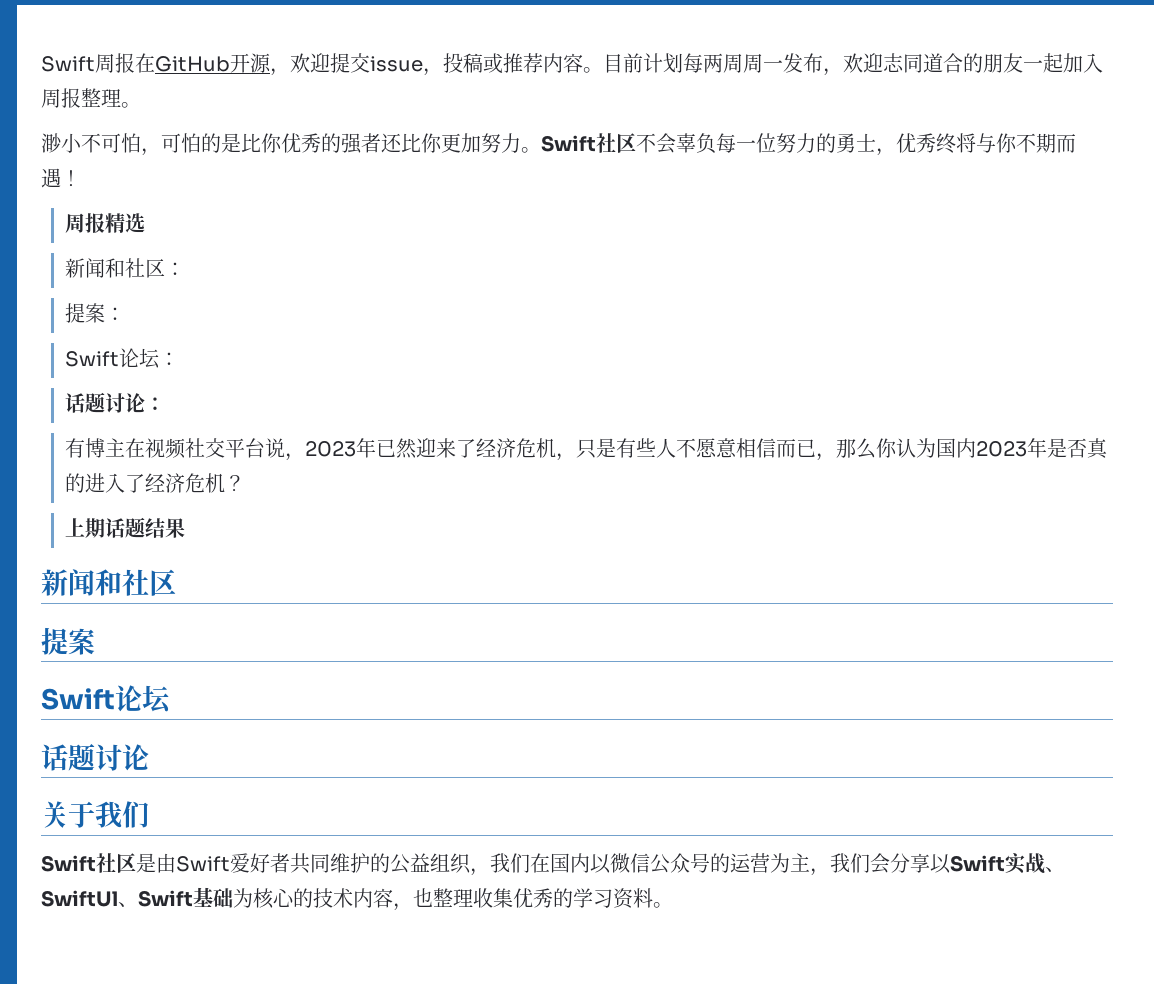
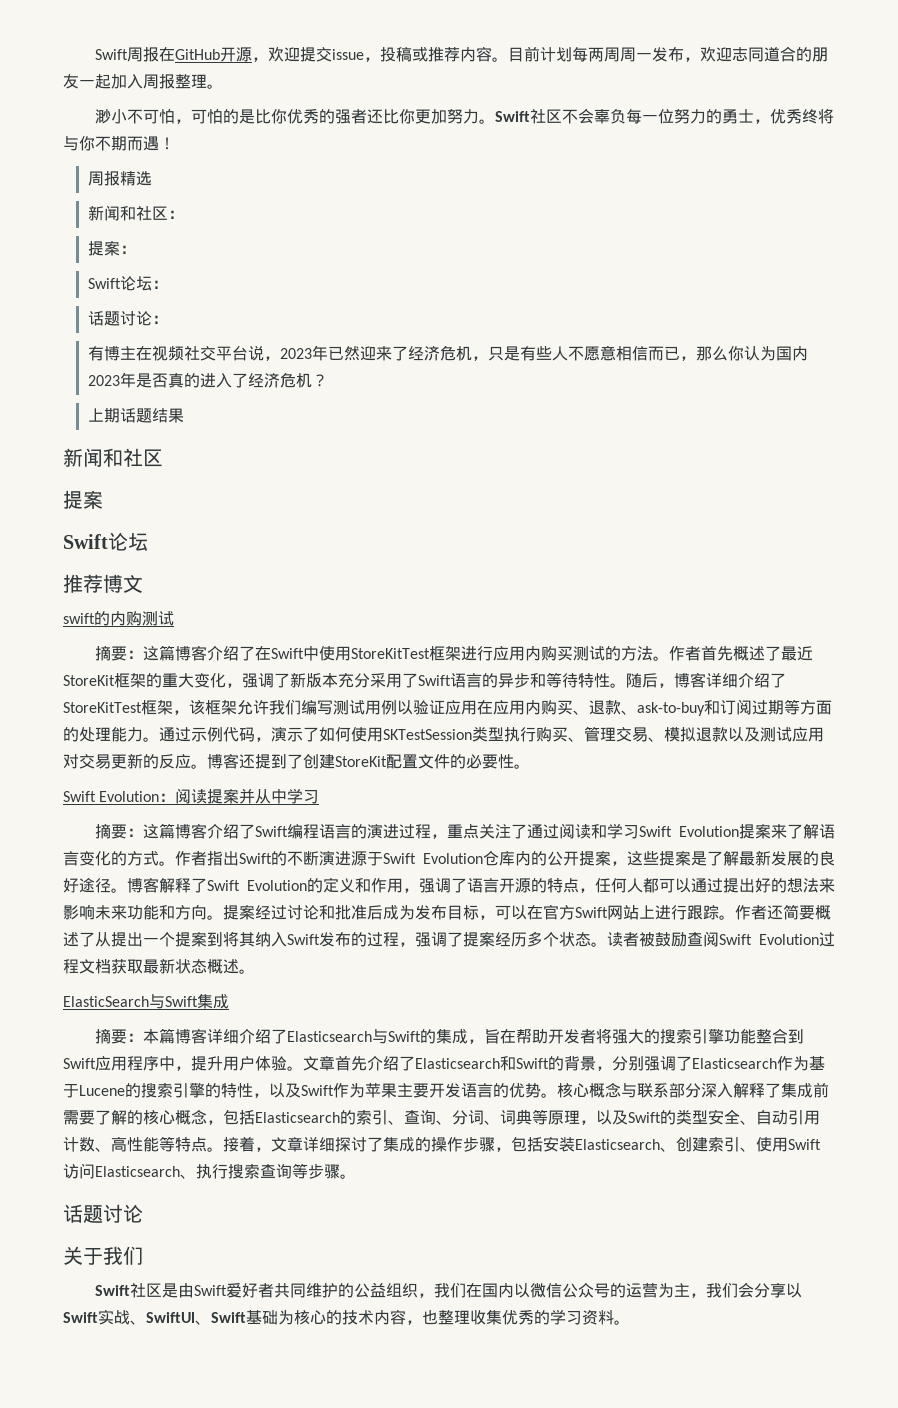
+ 推荐博文
+ swift的内购测试
+ 摘要：这篇博客介绍了在Swift中使用StoreKitTest框架进行应用内购买测试的方法。作者首先概述了最近StoreKit框架的重大变化，强调了新版本充分采用了Swift语言的异步和等待特性。随后，博客详细介绍了StoreKitTest框架，该框架允许我们编写测试用例以验证应用在应用内购买、退款、ask-to-buy和订阅过期等方面的处理能力。通过示例代码，演示了如何使用SKTestSession类型执行购买、管理交易、模拟退款以及测试应用对交易更新的反应。博客还提到了创建StoreKit配置文件的必要性。
+ Swift Evolution：阅读提案并从中学习
+ 摘要：这篇博客介绍了Swift编程语言的演进过程，重点关注了通过阅读和学习Swift Evolution提案来了解语言变化的方式。作者指出Swift的不断演进源于Swift Evolution仓库内的公开提案，这些提案是了解最新发展的良好途径。博客解释了Swift Evolution的定义和作用，强调了语言开源的特点，任何人都可以通过提出好的想法来影响未来功能和方向。提案经过讨论和批准后成为发布目标，可以在官方Swift网站上进行跟踪。作者还简要概述了从提出一个提案到将其纳入Swift发布的过程，强调了提案经历多个状态。读者被鼓励查阅Swift Evolution过程文档获取最新状态概述。
+ ElasticSearch与Swift集成
+ 摘要：本篇博客详细介绍了Elasticsearch与Swift的集成，旨在帮助开发者将强大的搜索引擎功能整合到Swift应用程序中，提升用户体验。文章首先介绍了Elasticsearch和Swift的背景，分别强调了Elasticsearch作为基于Lucene的搜索引擎的特性，以及Swift作为苹果主要开发语言的优势。核心概念与联系部分深入解释了集成前需要了解的核心概念，包括Elasticsearch的索引、查询、分词、词典等原理，以及Swift的类型安全、自动引用计数、高性能等特点。接着，文章详细探讨了集成的操作步骤，包括安装Elasticsearch、创建索引、使用Swift访问Elasticsearch、执行搜索查询等步骤。

